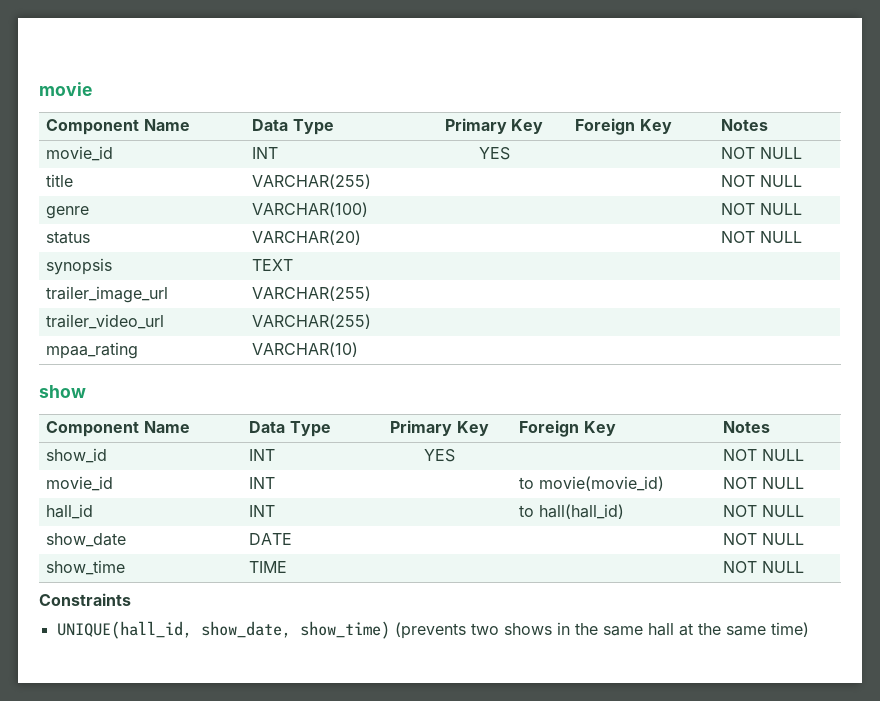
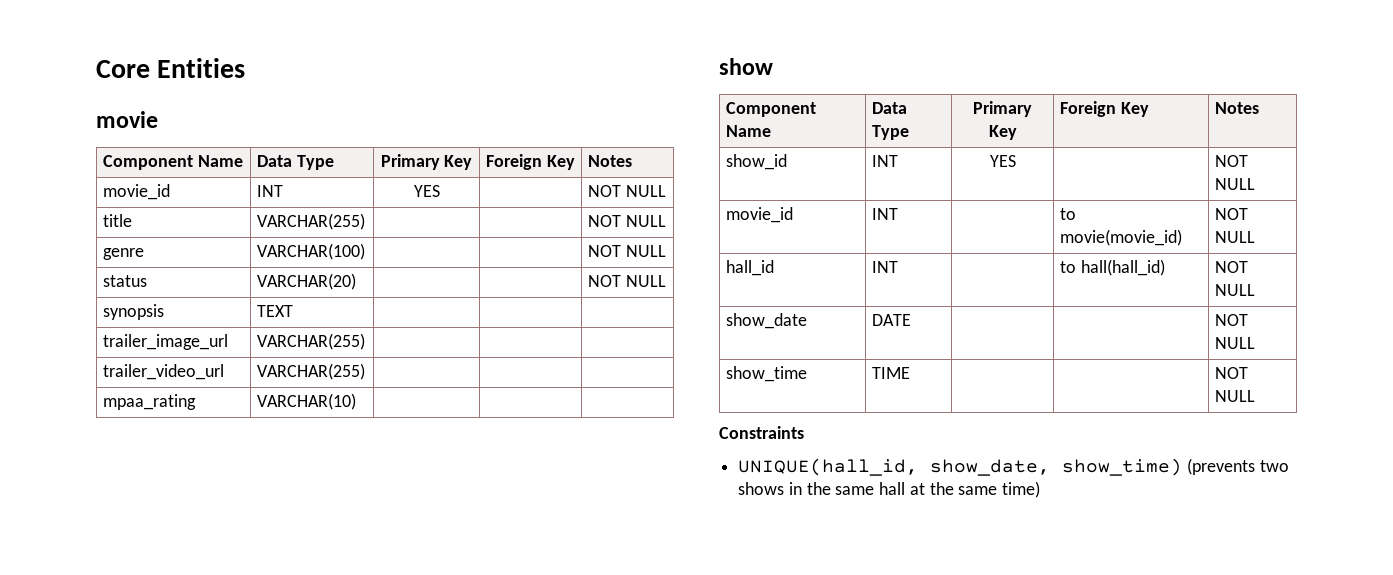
+ Core Entities

